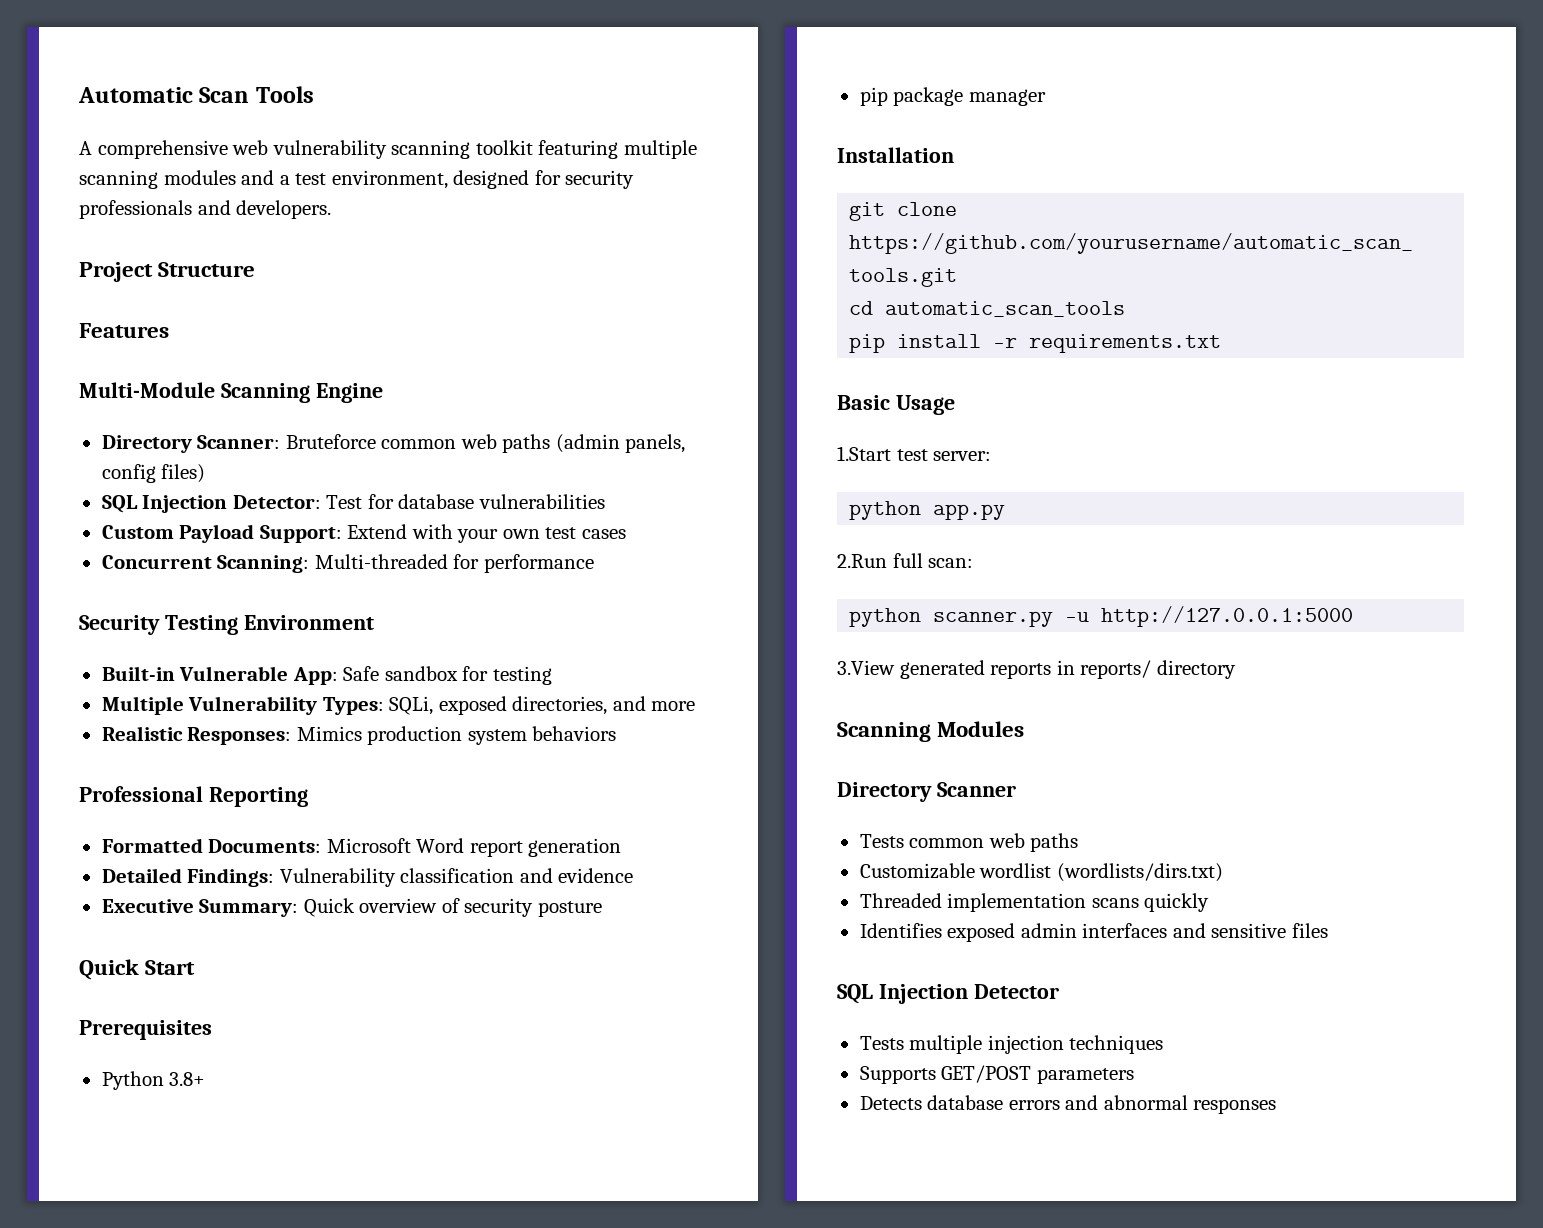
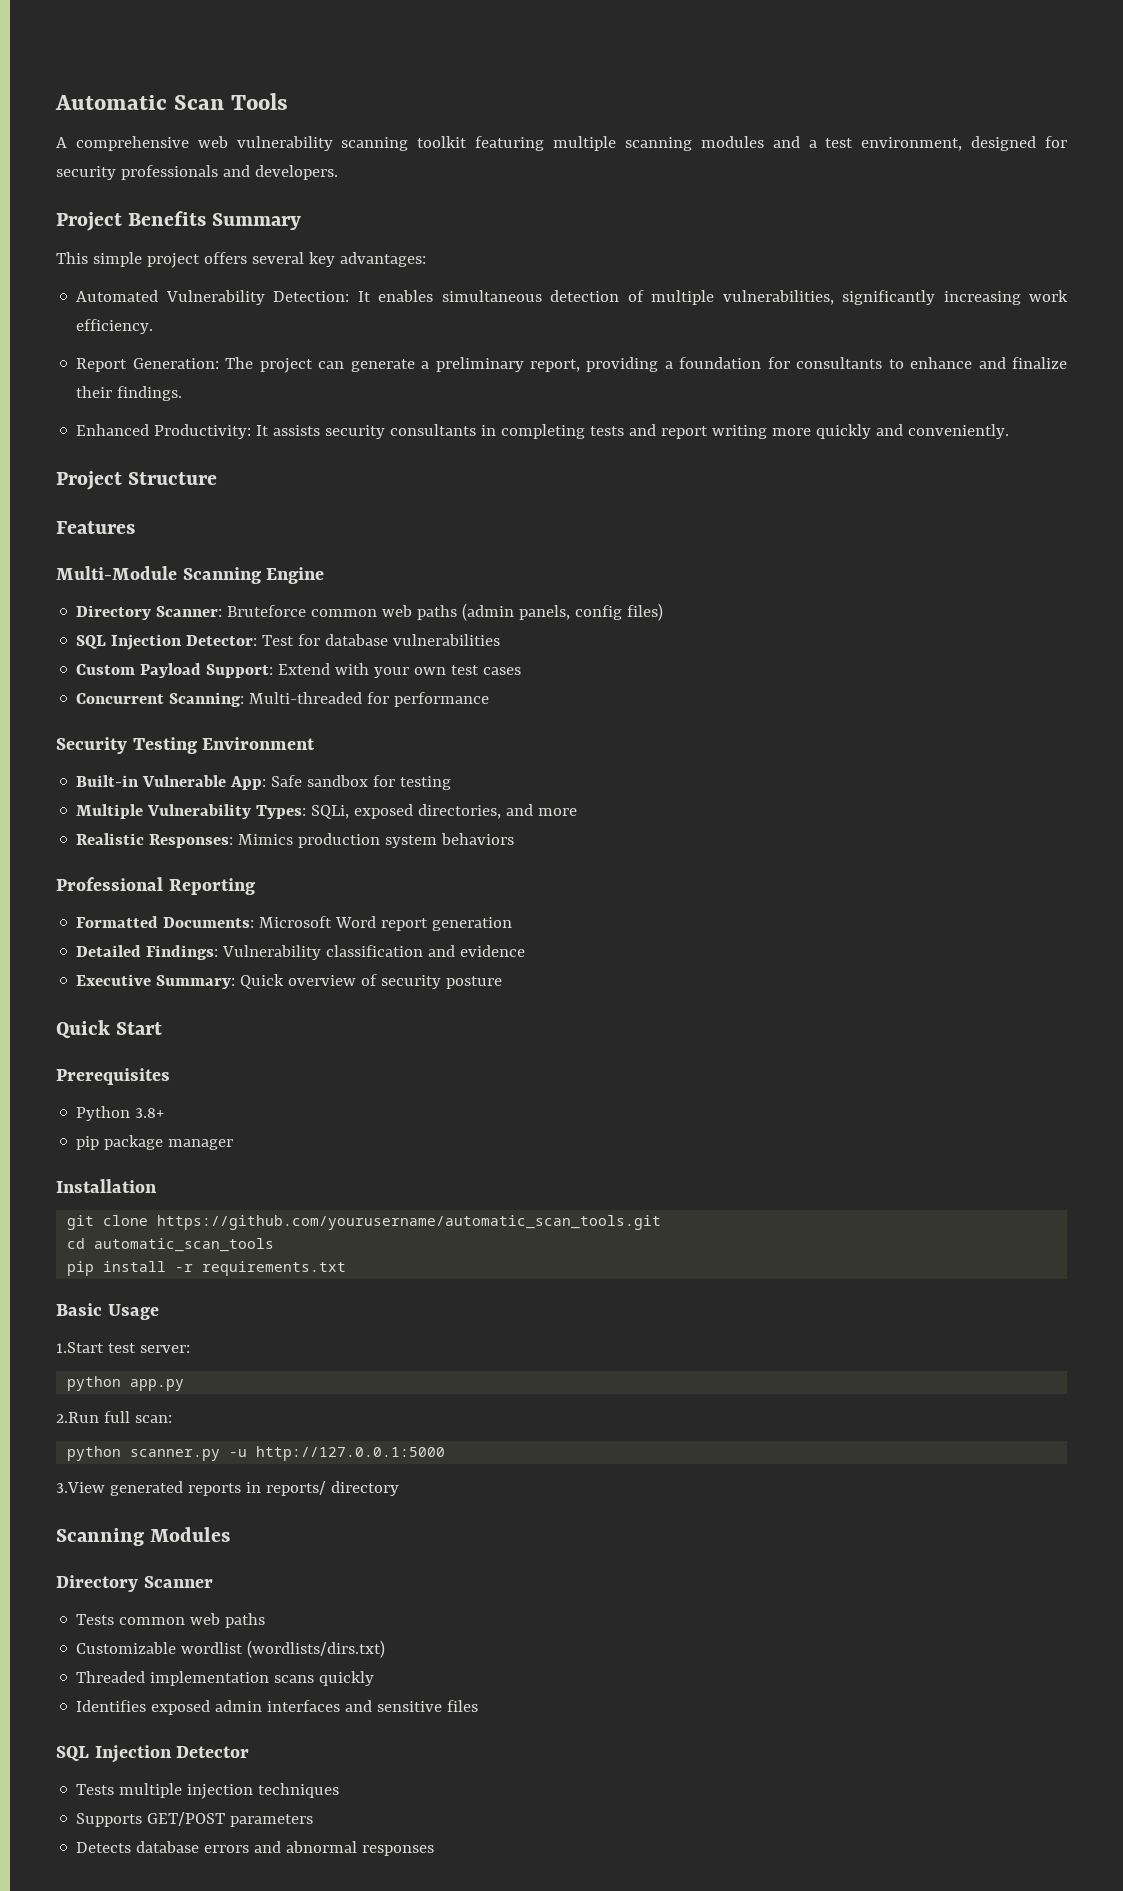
+ Project Benefits Summary
+ This simple project offers several key advantages:
+ Automated Vulnerability Detection: It enables simultaneous detection of multiple vulnerabilities, significantly increasing work efficiency.
+ Report Generation: The project can generate a preliminary report, providing a foundation for consultants to enhance and finalize their findings.
+ Enhanced Productivity: It assists security consultants in completing tests and report writing more quickly and conveniently.

